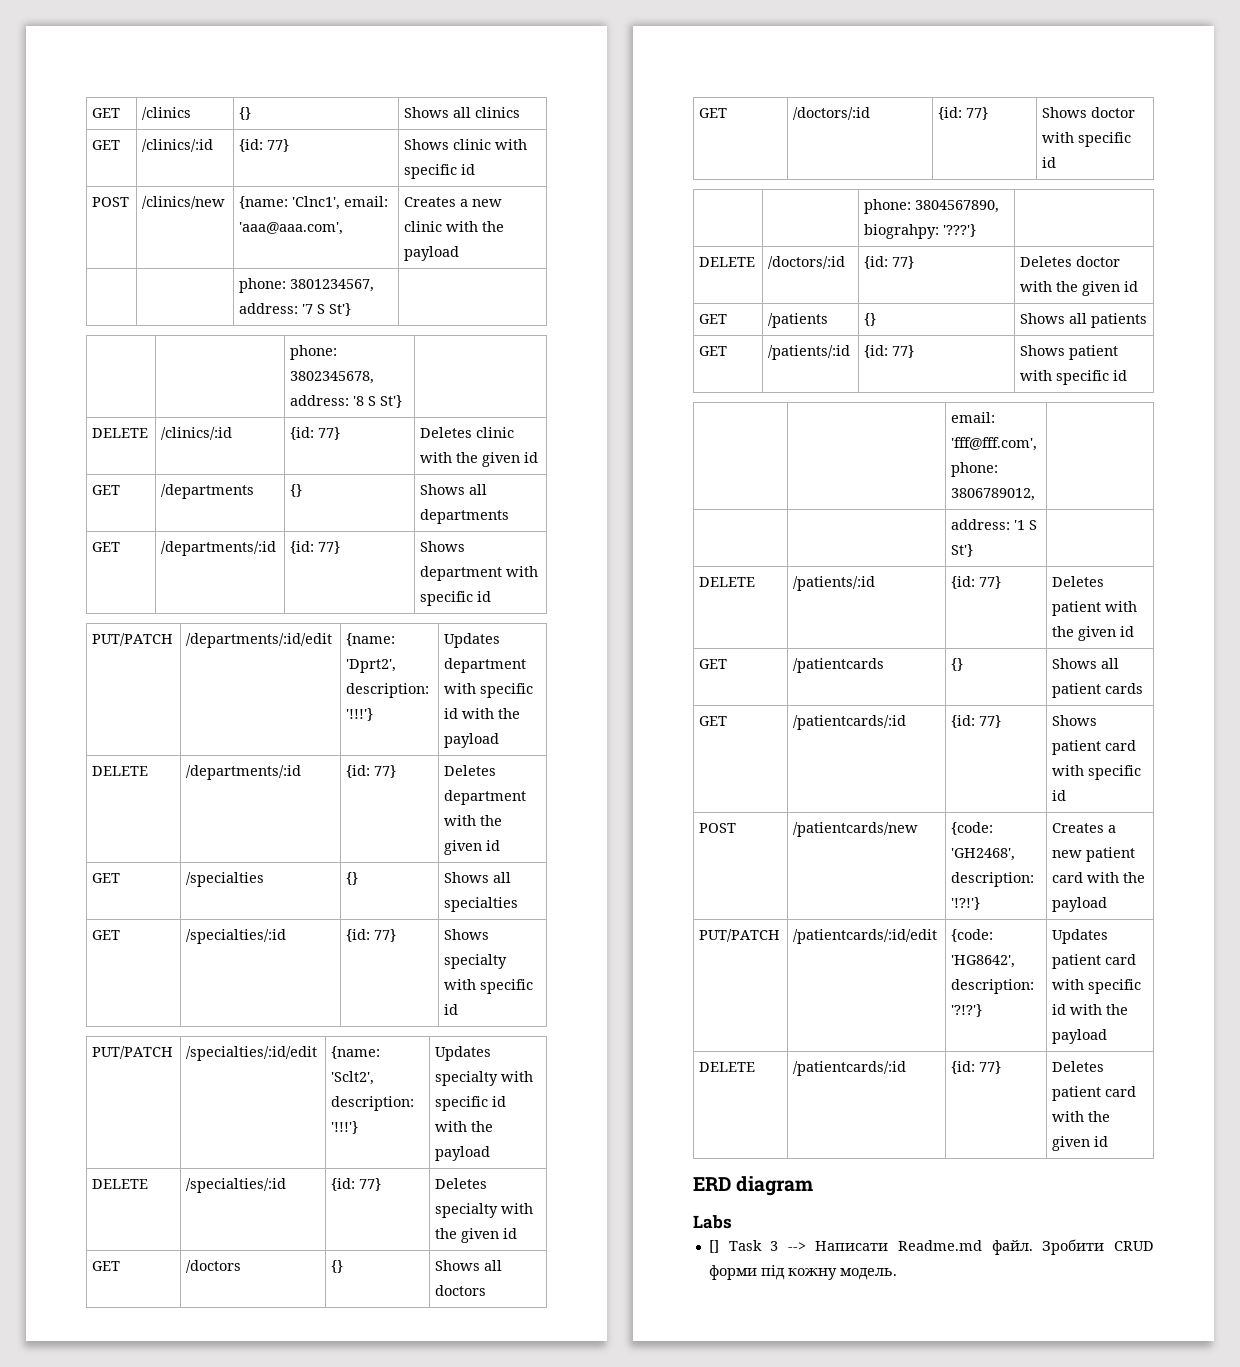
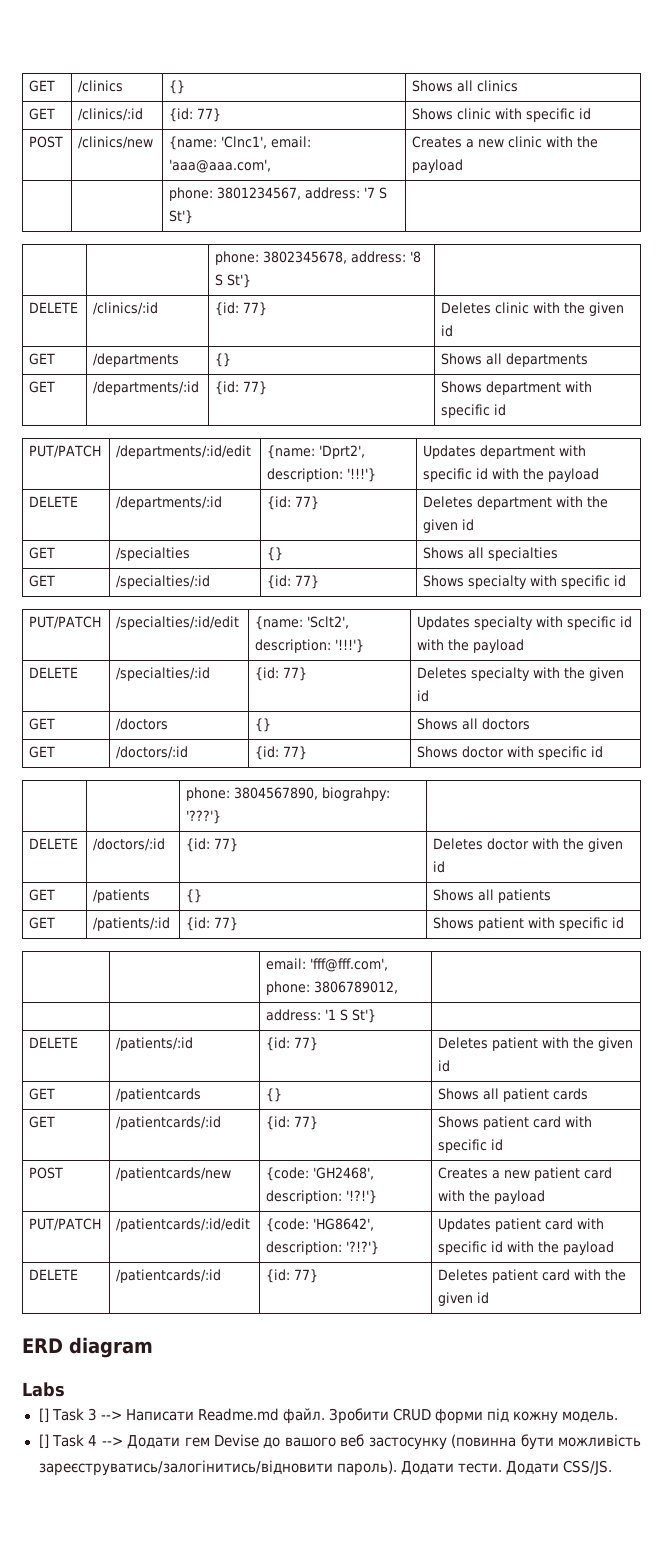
+ [] Task 4 --> Додати гем Devise до вашого веб застосунку (повинна бути можливість зареєструватись/залогінитись/відновити пароль). Додати тести. Додати CSS/JS.

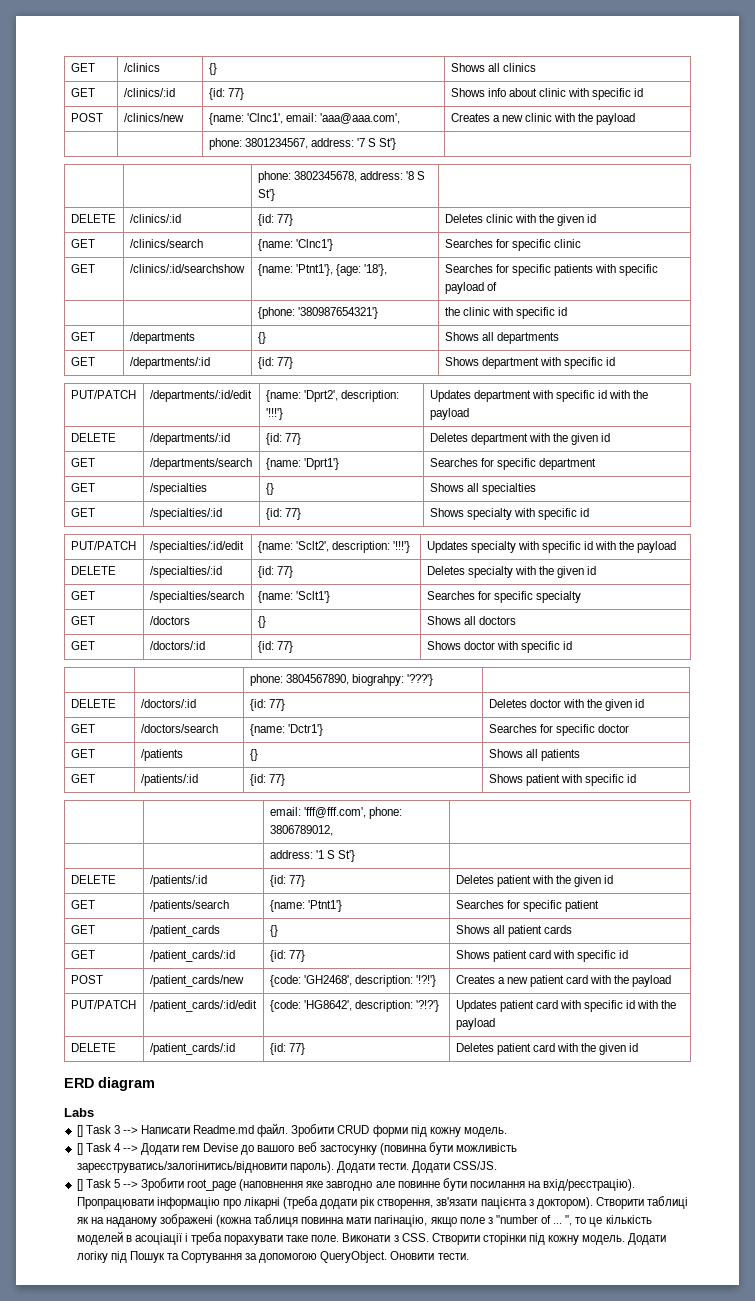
- GET | /clinics/:id | {id: 77} | Shows clinic with specific id
+ GET | /clinics/:id | {id: 77} | Shows info about clinic with specific id
+ GET | /clinics/search | {name: 'Clnc1'} | Searches for specific clinic
+ GET | /clinics/:id/searchshow | {name: 'Ptnt1'}, {age: '18'}, | Searches for specific patients with specific payload of
+ | | {phone: '380987654321'} | the clinic with specific id
+ GET | /departments/search | {name: 'Dprt1'} | Searches for specific department
+ GET | /specialties/search | {name: 'Sclt1'} | Searches for specific specialty
+ GET | /doctors/search | {name: 'Dctr1'} | Searches for specific doctor
- GET | /patientcards | {} | Shows all patient cards
+ GET | /patients/search | {name: 'Ptnt1'} | Searches for specific patient
+ GET | /patient_cards | {} | Shows all patient cards
- GET | /patientcards/:id | {id: 77} | Shows patient card with specific id
+ GET | /patient_cards/:id | {id: 77} | Shows patient card with specific id
- POST | /patientcards/new | {code: 'GH2468', description: '!?!'} | Creates a new patient card with the payload
+ POST | /patient_cards/new | {code: 'GH2468', description: '!?!'} | Creates a new patient card with the payload
- PUT/PATCH | /patientcards/:id/edit | {code: 'HG8642', description: '?!?'} | Updates patient card with specific id with the payload
+ PUT/PATCH | /patient_cards/:id/edit | {code: 'HG8642', description: '?!?'} | Updates patient card with specific id with the payload
- DELETE | /patientcards/:id | {id: 77} | Deletes patient card with the given id
+ DELETE | /patient_cards/:id | {id: 77} | Deletes patient card with the given id
+ [] Task 5 --> Зробити root_page (наповнення яке завгодно але повинне бути посилання на вхід/реєстрацію). Пропрацювати інформацію про лікарні (треба додати рік створення, зв'язати пацієнта з доктором). Створити таблиці як на наданому зображені (кожна таблиця повинна мати пагінацію, якщо поле з "number of ... ", то це кількість моделей в асоціації і треба порахувати таке поле. Виконати з CSS. Створити сторінки під кожну модель. Додати логіку під Пошук та Сортування за допомогою QueryObject. Оновити тести.

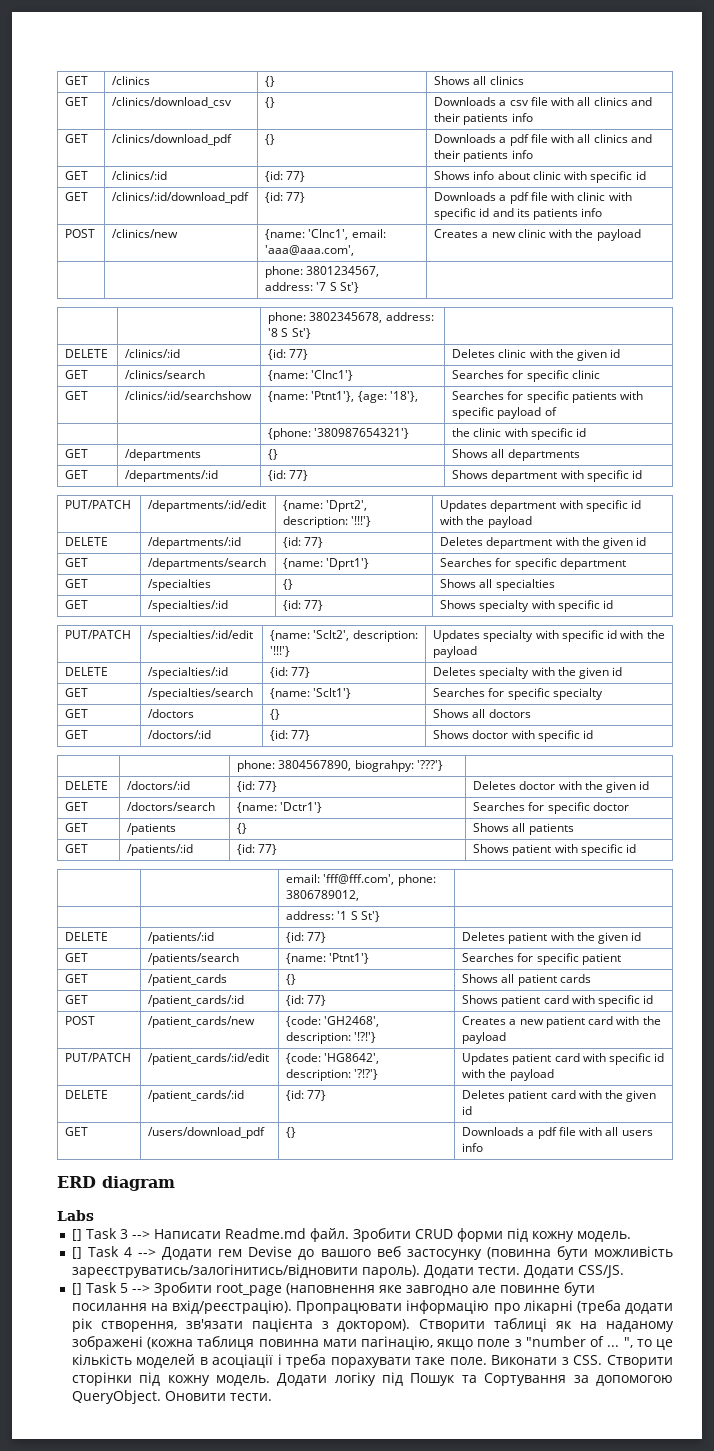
+ GET | /clinics/download_csv | {} | Downloads a csv file with all clinics and their patients info
+ GET | /clinics/download_pdf | {} | Downloads a pdf file with all clinics and their patients info
+ GET | /clinics/:id/download_pdf | {id: 77} | Downloads a pdf file with clinic with specific id and its patients info
+ GET | /users/download_pdf | {} | Downloads a pdf file with all users info

